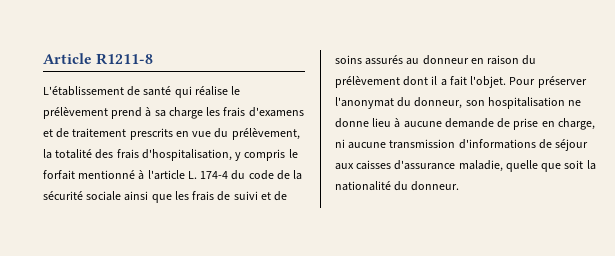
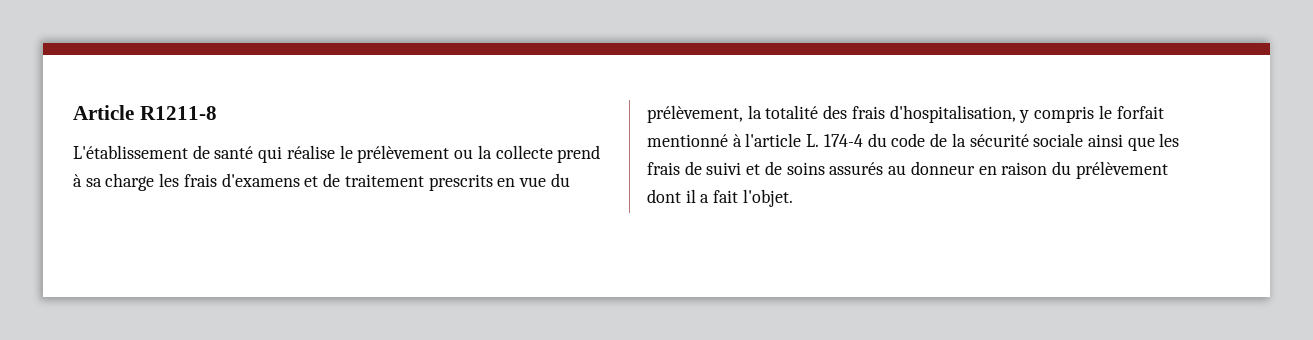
- L'établissement de santé qui réalise le prélèvement prend à sa charge les frais d'examens et de traitement prescrits en vue du prélèvement, la totalité des frais d'hospitalisation, y compris le forfait mentionné à l'article L. 174-4 du code de la sécurité sociale ainsi que les frais de suivi et de soins assurés au donneur en raison du prélèvement dont il a fait l'objet. Pour préserver l'anonymat du donneur, son hospitalisation ne donne lieu à aucune demande de prise en charge, ni aucune transmission d'informations de séjour aux caisses d'assurance maladie, quelle que soit la nationalité du donneur.
+ L'établissement de santé qui réalise le prélèvement ou la collecte prend à sa charge les frais d'examens et de traitement prescrits en vue du prélèvement, la totalité des frais d'hospitalisation, y compris le forfait mentionné à l'article L. 174-4 du code de la sécurité sociale ainsi que les frais de suivi et de soins assurés au donneur en raison du prélèvement dont il a fait l'objet.

